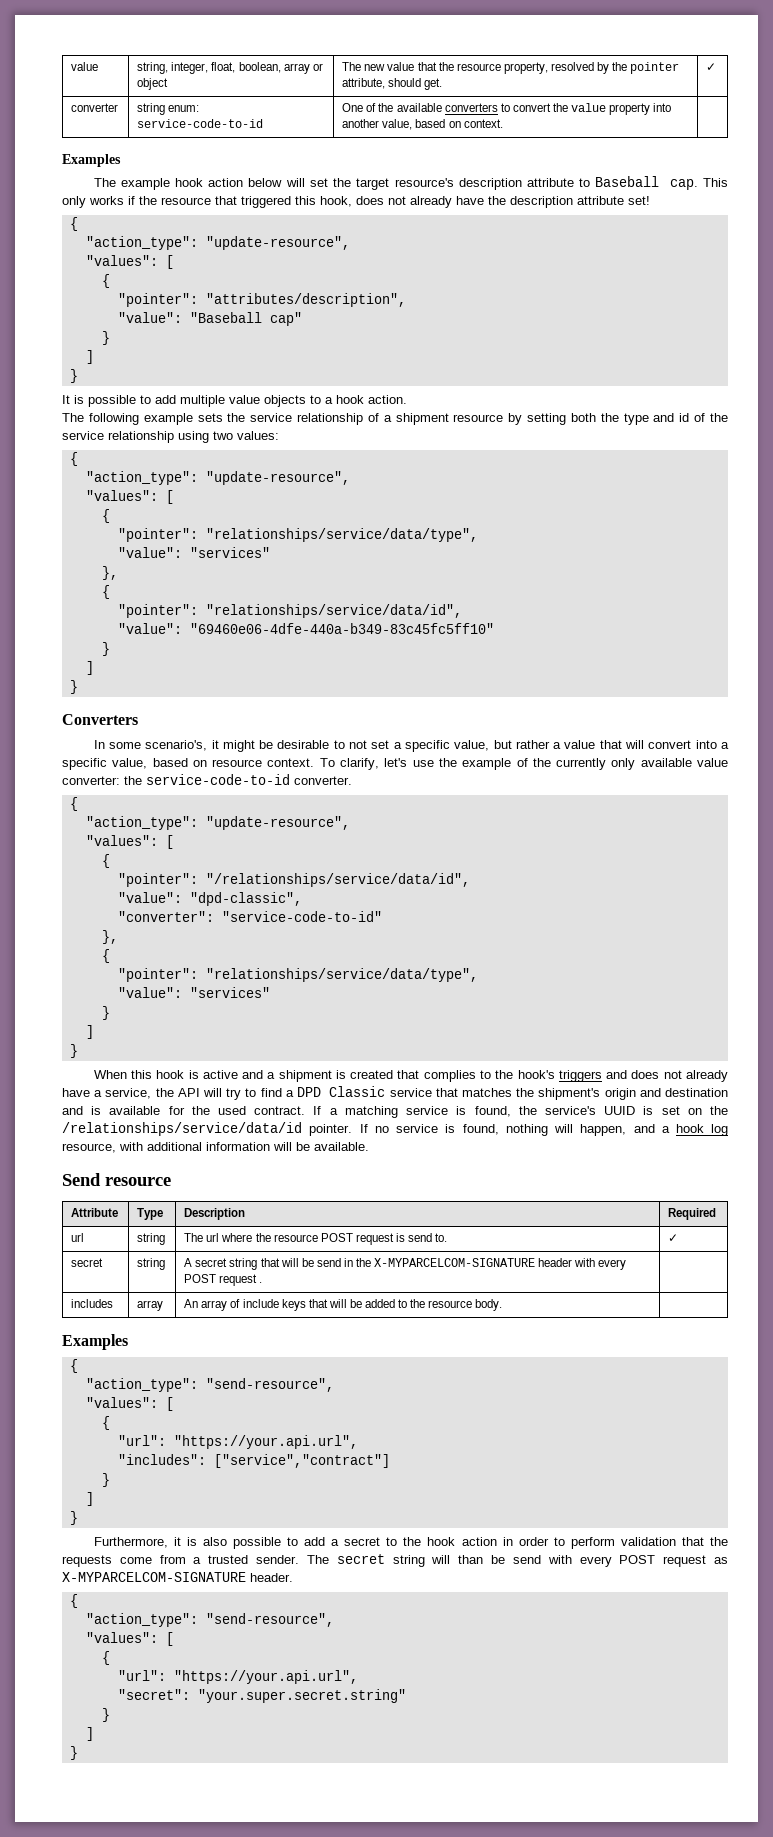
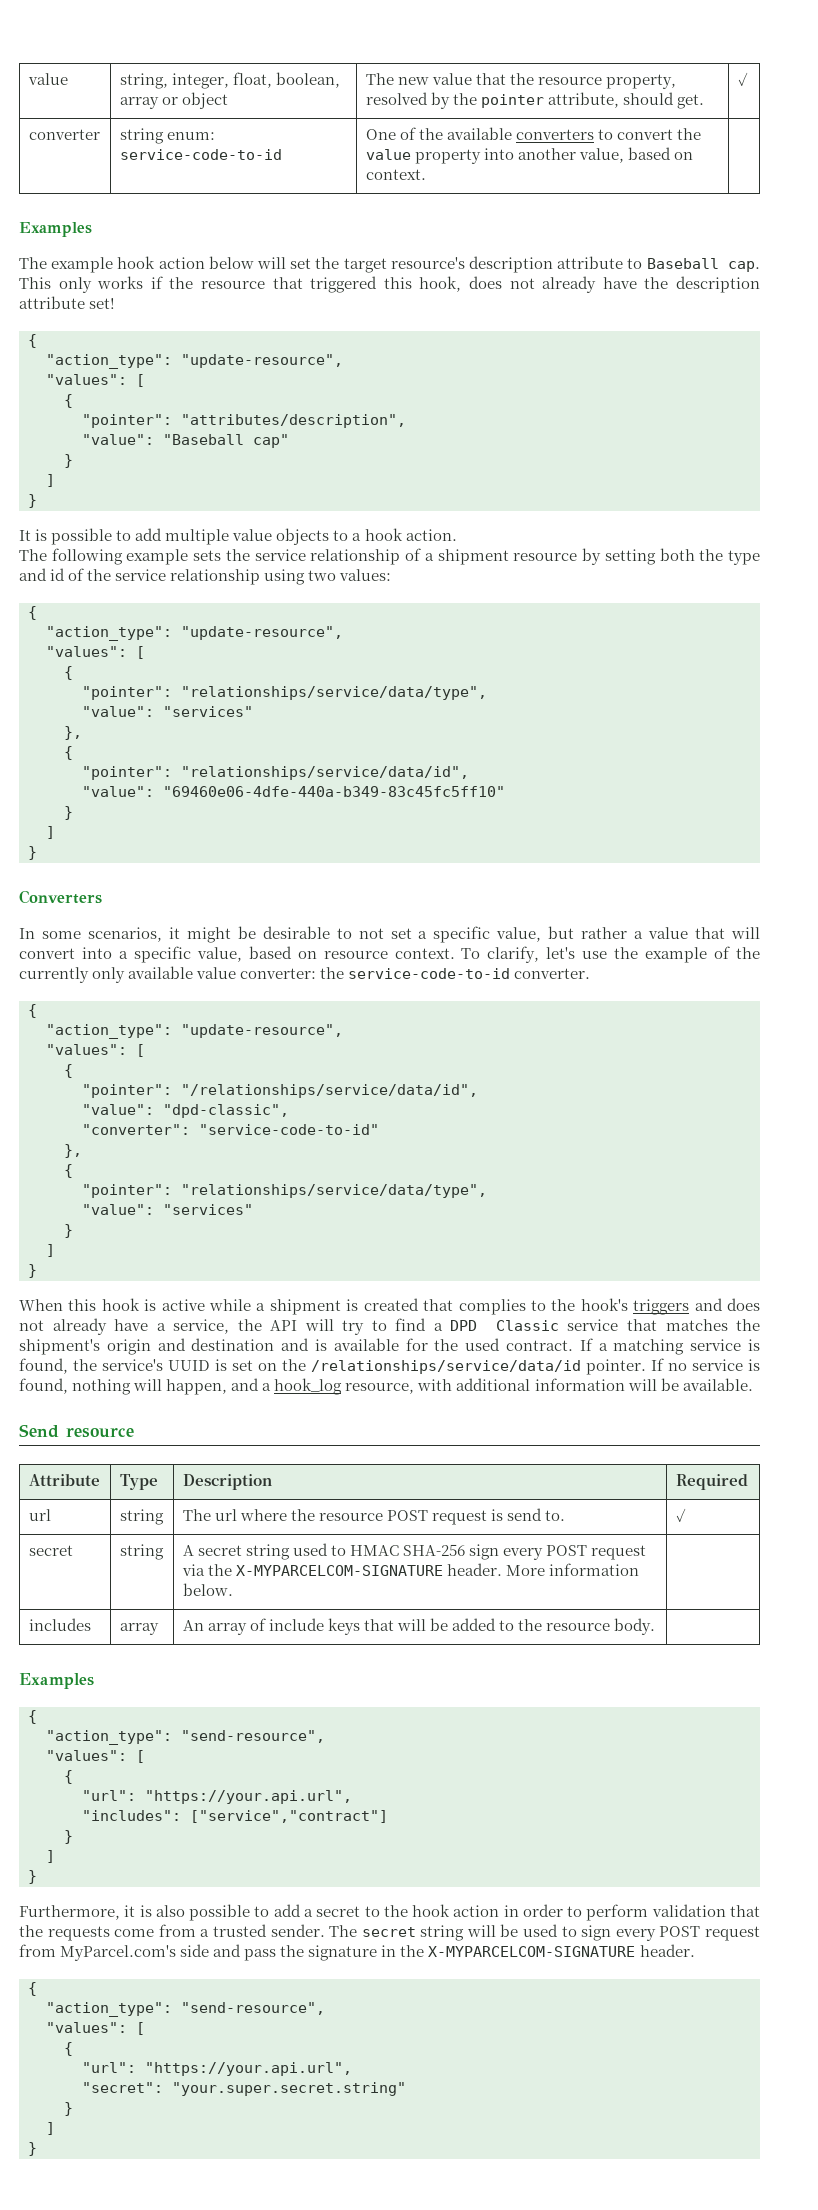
- In some scenario's, it might be desirable to not set a specific value, but rather a value that will convert into a specific value, based on resource context.
+ In some scenarios, it might be desirable to not set a specific value, but rather a value that will convert into a specific value, based on resource context.
- When this hook is active and a shipment is created that complies to the hook's triggers and does not already have a service, the API will try to find a DPD Classic service that matches the shipment's origin and destination and is available for the used contract.
+ When this hook is active while a shipment is created that complies to the hook's triggers and does not already have a service, the API will try to find a DPD Classic service that matches the shipment's origin and destination and is available for the used contract.
- secret | string | A secret string that will be send in the X-MYPARCELCOM-SIGNATURE header with every POST request . |
+ secret | string | A secret string used to HMAC SHA-256 sign every POST request via the X-MYPARCELCOM-SIGNATURE header. More information below. |
- The secret string will than be send with every POST request as X-MYPARCELCOM-SIGNATURE header.
+ The secret string will be used to sign every POST request from MyParcel.com's side and pass the signature in the X-MYPARCELCOM-SIGNATURE header.

